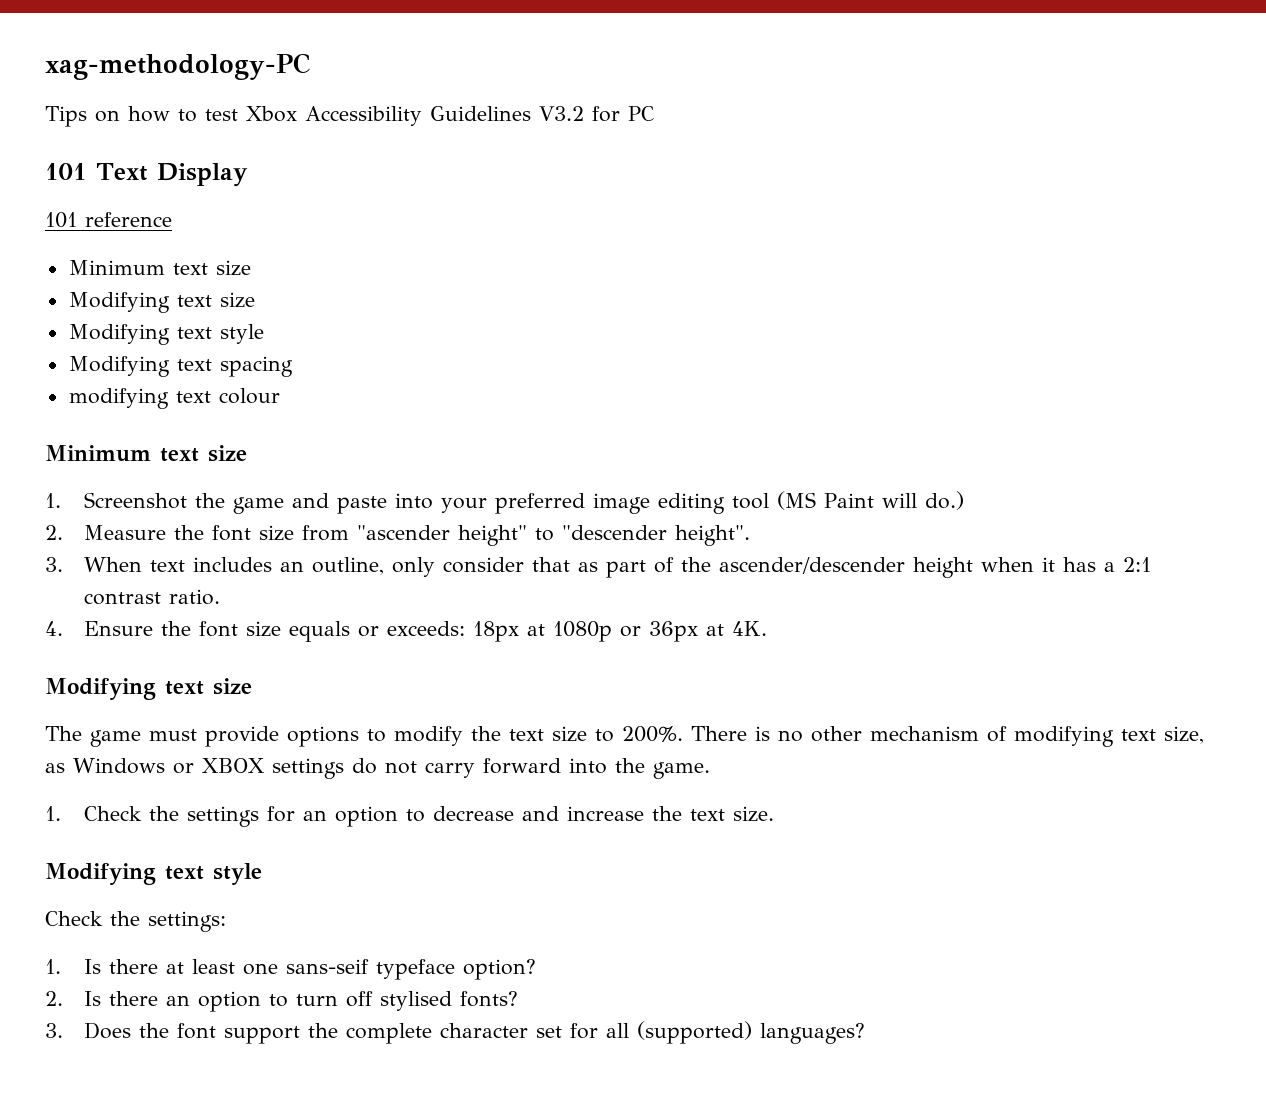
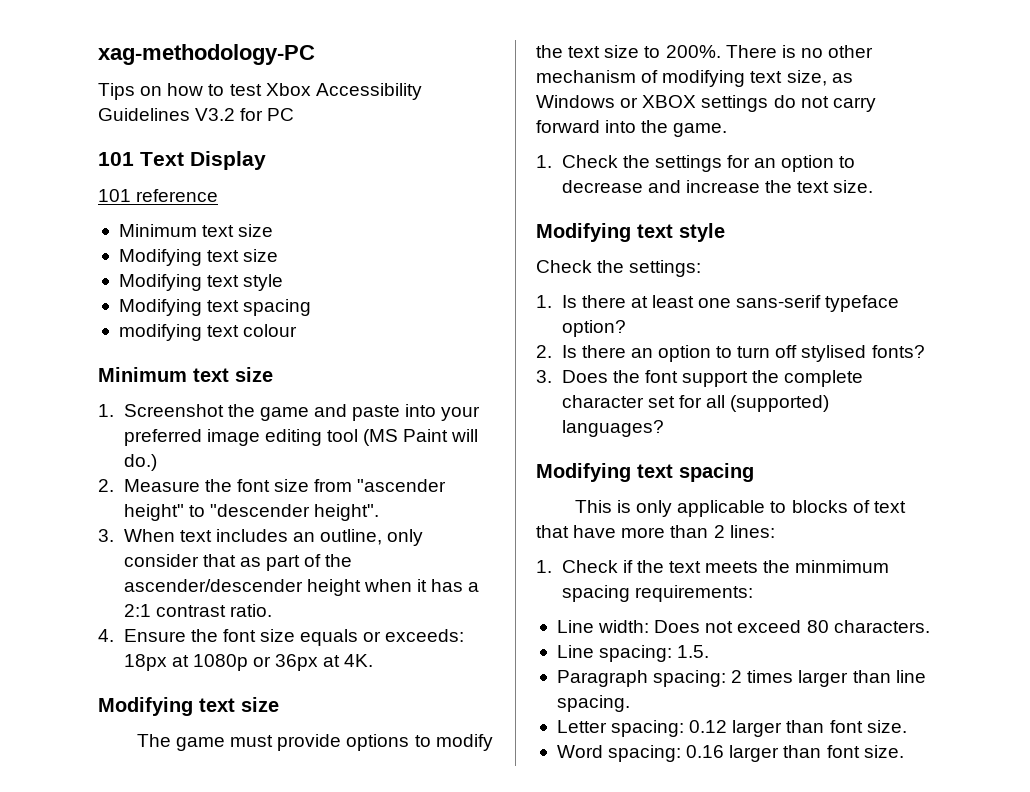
- 1. Is there at least one sans-seif typeface option?
+ 1. Is there at least one sans-serif typeface option?
  3. Does the font support the complete character set for all (supported) languages?
+ Modifying text spacing
+ This is only applicable to blocks of text that have more than 2 lines:
+ 1. Check if the text meets the minmimum spacing requirements:
+ Line width: Does not exceed 80 characters.
+ Line spacing: 1.5.
+ Paragraph spacing: 2 times larger than line spacing.
+ Letter spacing: 0.12 larger than font size.
+ Word spacing: 0.16 larger than font size.

